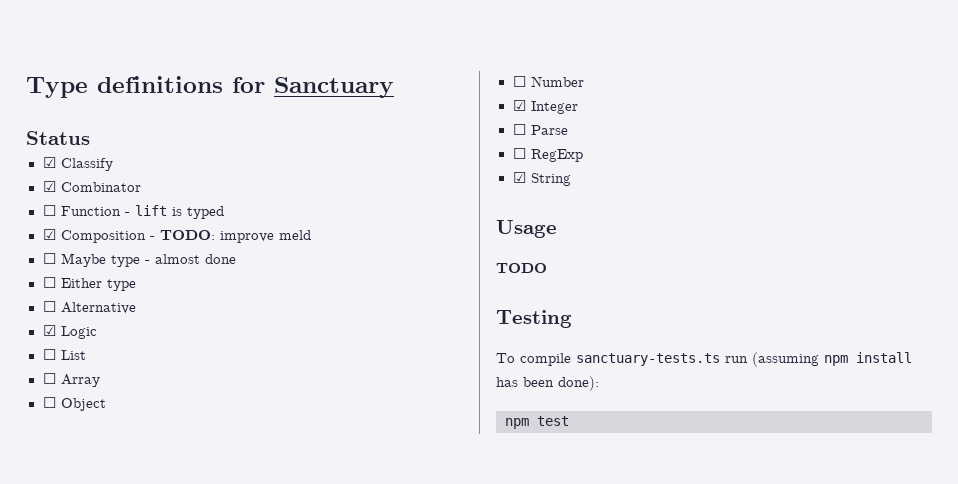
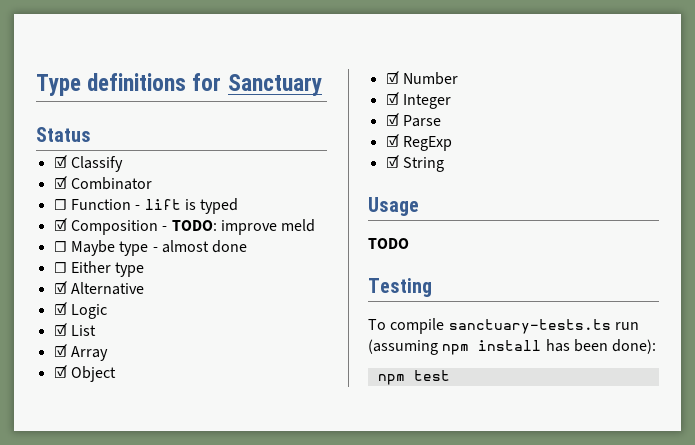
- ☐ Alternative
+ ☑ Alternative
- ☐ List
+ ☑ List
- ☐ Array
+ ☑ Array
- ☐ Object
+ ☑ Object
- ☐ Number
+ ☑ Number
- ☐ Parse
+ ☑ Parse
- ☐ RegExp
+ ☑ RegExp

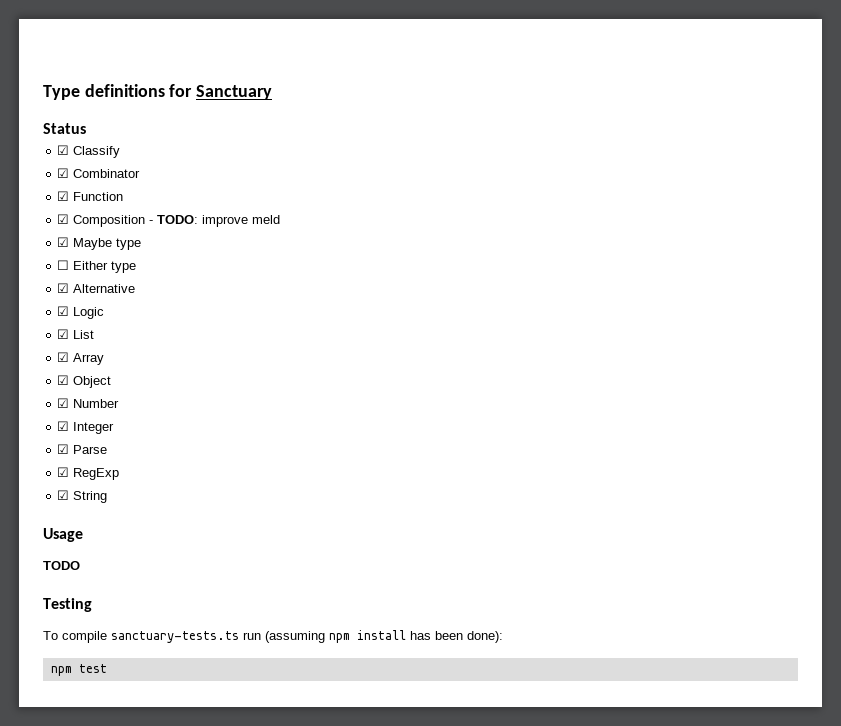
- ☐ Function - lift is typed
+ ☑ Function
- ☐ Maybe type - almost done
+ ☑ Maybe type

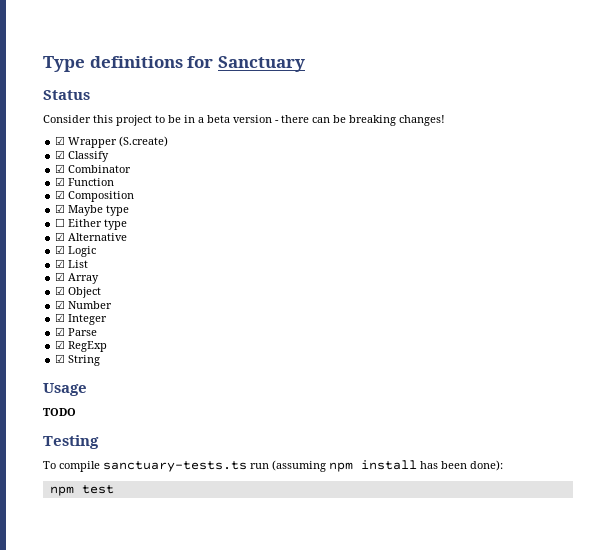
+ Consider this project to be in a beta version - there can be breaking changes!
+ ☑ Wrapper (S.create)
- ☑ Composition - TODO: improve meld
+ ☑ Composition

